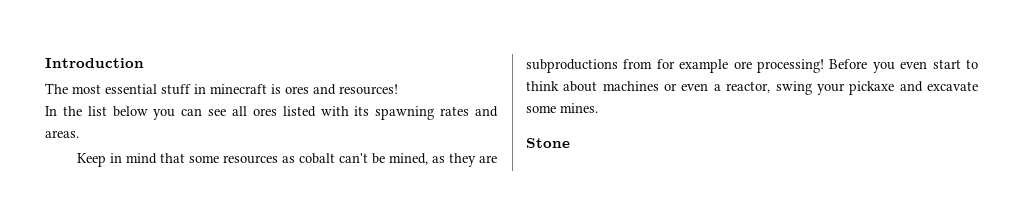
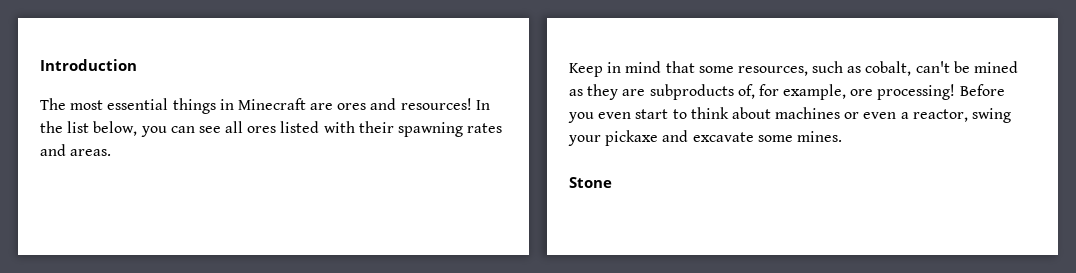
- The most essential stuff in minecraft is ores and resources!
- In the list below you can see all ores listed with its spawning rates and areas.
+ The most essential things in Minecraft are ores and resources! In the list below, you can see all ores listed with their spawning rates and areas.
- Keep in mind that some resources as cobalt can't be mined, as they are subproductions from for example ore processing!
+ Keep in mind that some resources, such as cobalt, can't be mined as they are subproducts of, for example, ore processing!

